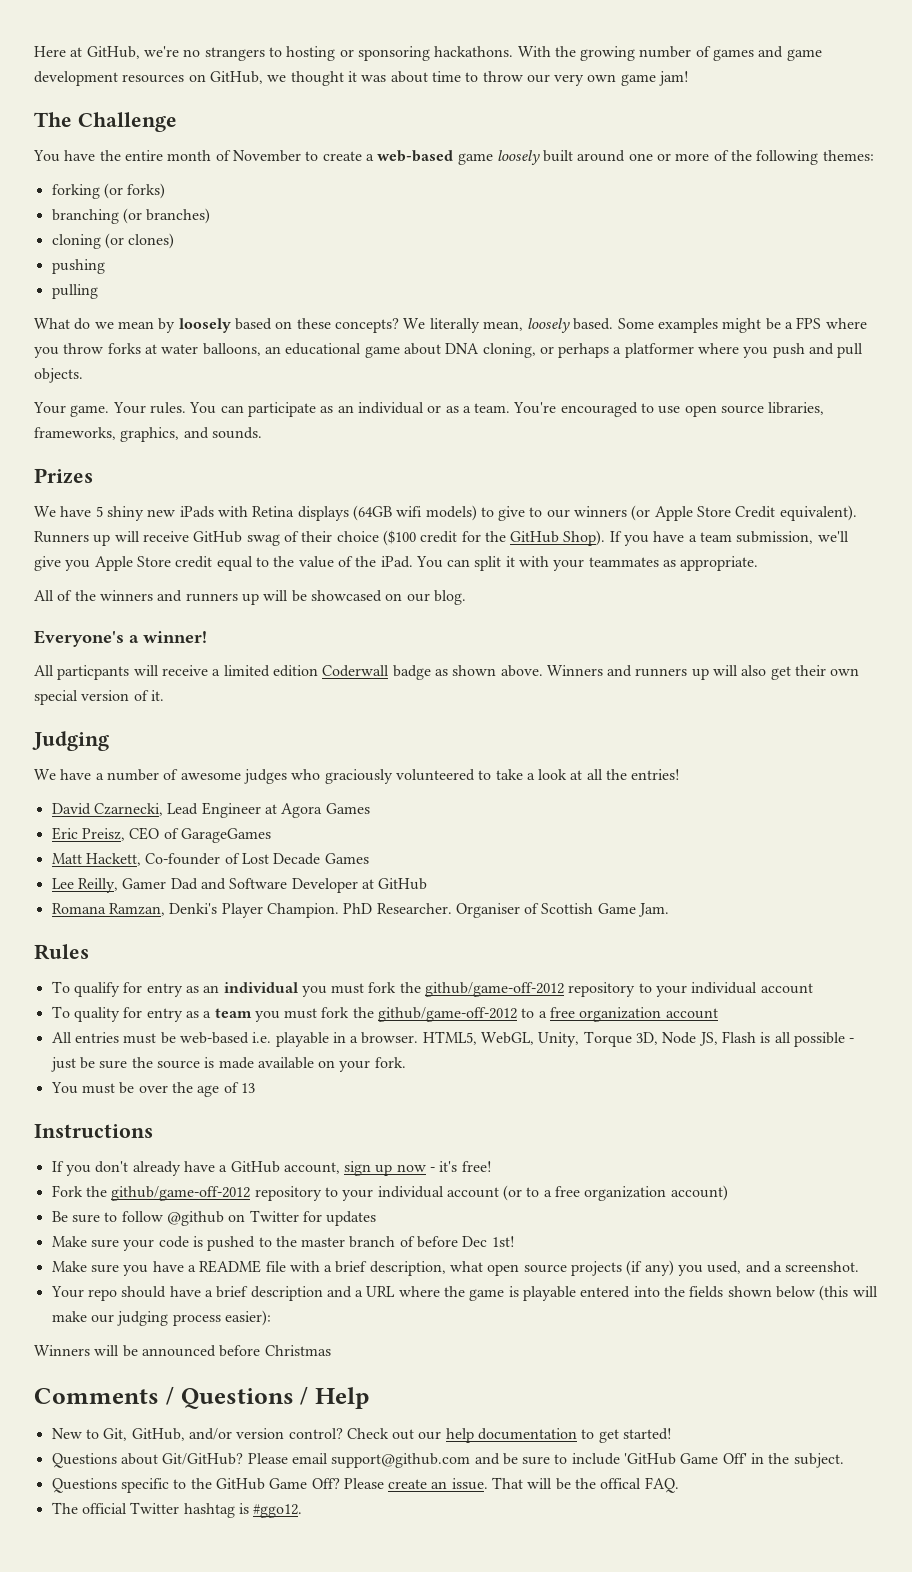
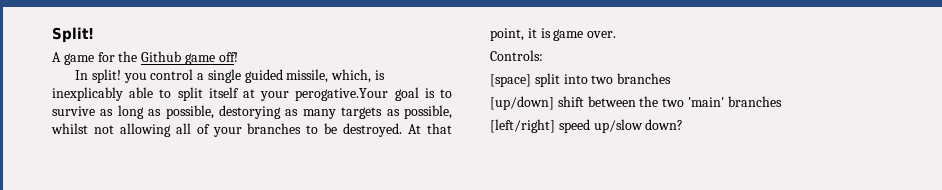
- Here at GitHub, we're no strangers to hosting or sponsoring hackathons. With the growing number of games and game development resources on GitHub, we thought it was about time to throw our very own game jam!
- The Challenge
- You have the entire month of November to create a web-based game loosely built around one or more of the following themes:
- forking (or forks)
- branching (or branches)
- cloning (or clones)
- pushing
- pulling
- What do we mean by loosely based on these concepts? We literally mean, loosely based. Some examples might be a FPS where you throw forks at water balloons, an educational game about DNA cloning, or perhaps a platformer where you push and pull objects.
- Your game. Your rules. You can participate as an individual or as a team. You're encouraged to use open source libraries, frameworks, graphics, and sounds.
- Prizes
- We have 5 shiny new iPads with Retina displays (64GB wifi models) to give to our winners (or Apple Store Credit equivalent). Runners up will receive GitHub swag of their choice ($100 credit for the GitHub Shop). If you have a team submission, we'll give you Apple Store credit equal to the value of the iPad. You can split it with your teammates as appropriate.
- All of the winners and runners up will be showcased on our blog.
- Everyone's a winner!
- All particpants will receive a limited edition Coderwall badge as shown above. Winners and runners up will also get their own special version of it.
- Judging
- We have a number of awesome judges who graciously volunteered to take a look at all the entries!
- David Czarnecki, Lead Engineer at Agora Games
- Eric Preisz, CEO of GarageGames
- Matt Hackett, Co-founder of Lost Decade Games
- Lee Reilly, Gamer Dad and Software Developer at GitHub
- Romana Ramzan, Denki's Player Champion. PhD Researcher. Organiser of Scottish Game Jam.
- Rules
- To qualify for entry as an individual you must fork the github/game-off-2012 repository to your individual account
- To quality for entry as a team you must fork the github/game-off-2012 to a free organization account
- All entries must be web-based i.e. playable in a browser. HTML5, WebGL, Unity, Torque 3D, Node JS, Flash is all possible - just be sure the source is made available on your fork.
- You must be over the age of 13
- Instructions
- If you don't already have a GitHub account, sign up now - it's free!
- Fork the github/game-off-2012 repository to your individual account (or to a free organization account)
- Be sure to follow @github on Twitter for updates
- Make sure your code is pushed to the master branch of before Dec 1st!
- Make sure you have a README file with a brief description, what open source projects (if any) you used, and a screenshot.
- Your repo should have a brief description and a URL where the game is playable entered into the fields shown below (this will make our judging process easier):
- Winners will be announced before Christmas
- Comments / Questions / Help
- New to Git, GitHub, and/or version control? Check out our help documentation to get started!
- Questions about Git/GitHub? Please email support@github.com and be sure to include 'GitHub Game Off' in the subject.
- Questions specific to the GitHub Game Off? Please create an issue. That will be the offical FAQ.
- The official Twitter hashtag is #ggo12.
+ Split!
+ A game for the Github game off!
+ In split! you control a single guided missile, which, is inexplicably able to split itself at your perogative.Your goal is to survive as long as possible, destorying as many targets as possible, whilst not allowing all of your branches to be destroyed. At that point, it is game over.
+ Controls:
+ [space] split into two branches
+ [up/down] shift between the two 'main' branches
+ [left/right] speed up/slow down?

